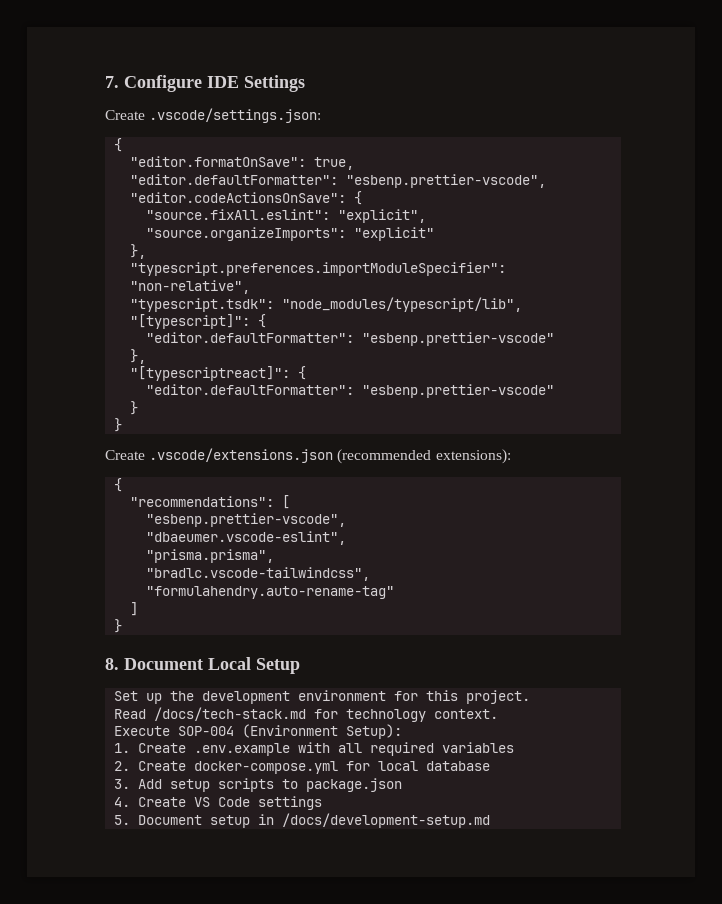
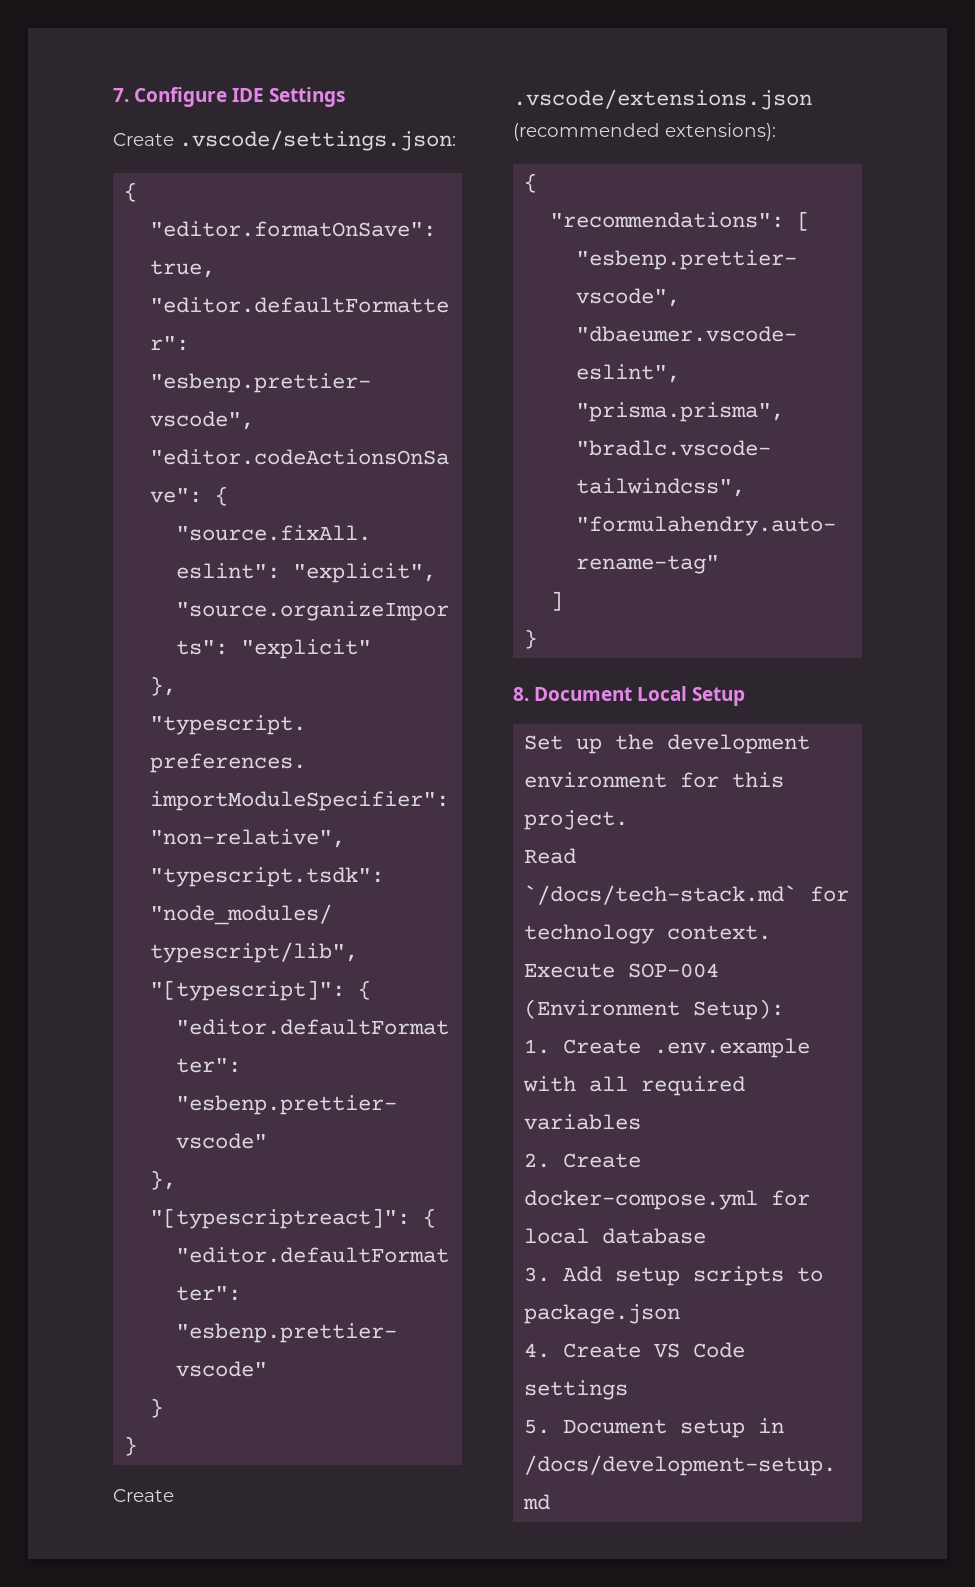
- Read /docs/tech-stack.md for technology context.
+ Read `/docs/tech-stack.md` for technology context.

